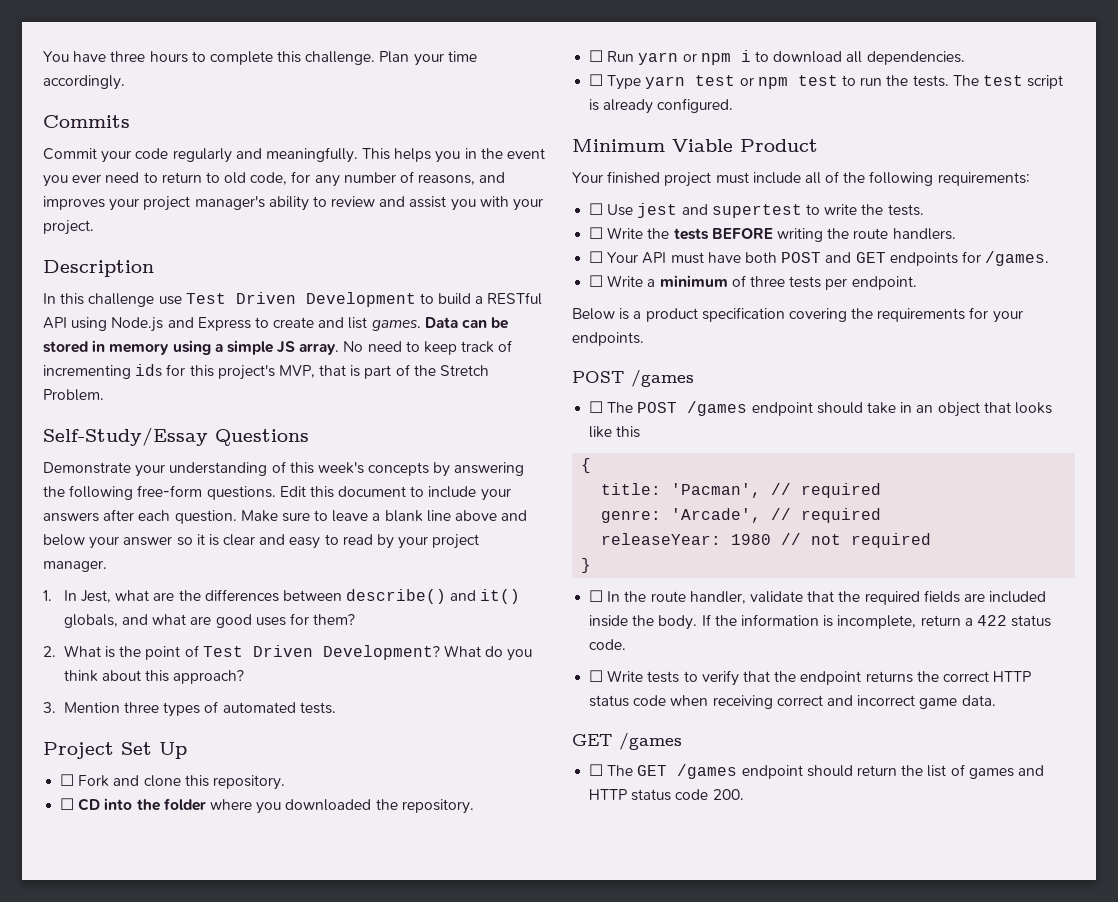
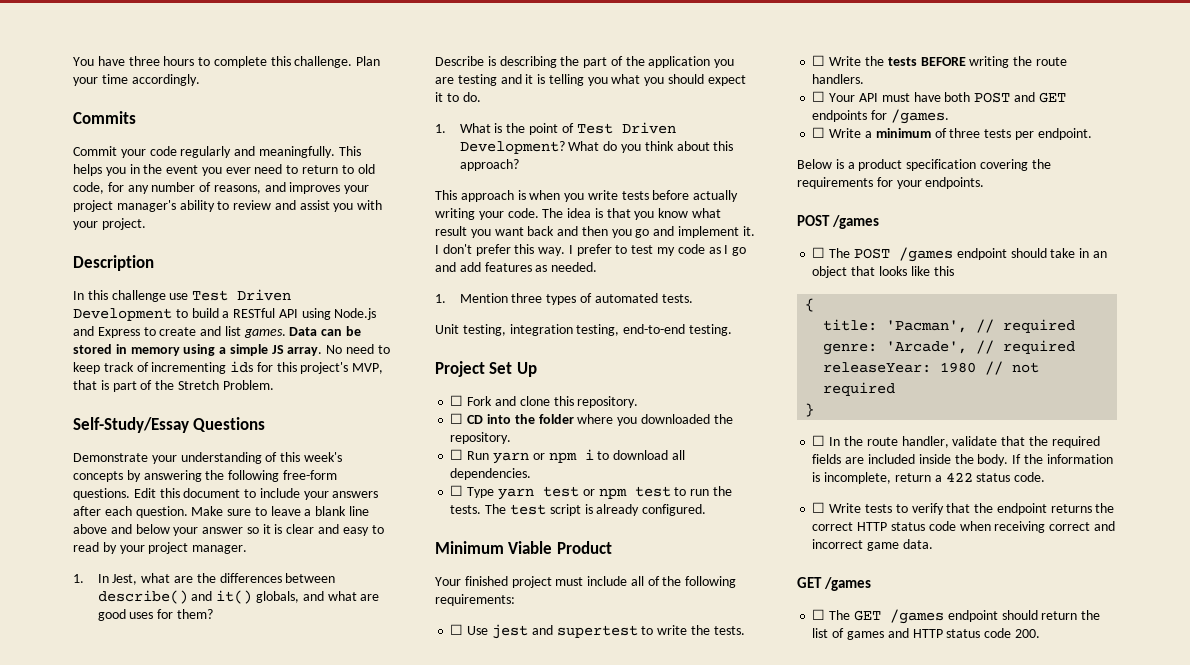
- 2. What is the point of Test Driven Development?
+ Describe is describing the part of the application you are testing and it is telling you what you should expect it to do.
+ 1. What is the point of Test Driven Development?
- 3. Mention three types of automated tests.
+ This approach is when you write tests before actually writing your code. The idea is that you know what result you want back and then you go and implement it. I don't prefer this way. I prefer to test my code as I go and add features as needed.
+ 1. Mention three types of automated tests.
+ Unit testing, integration testing, end-to-end testing.

